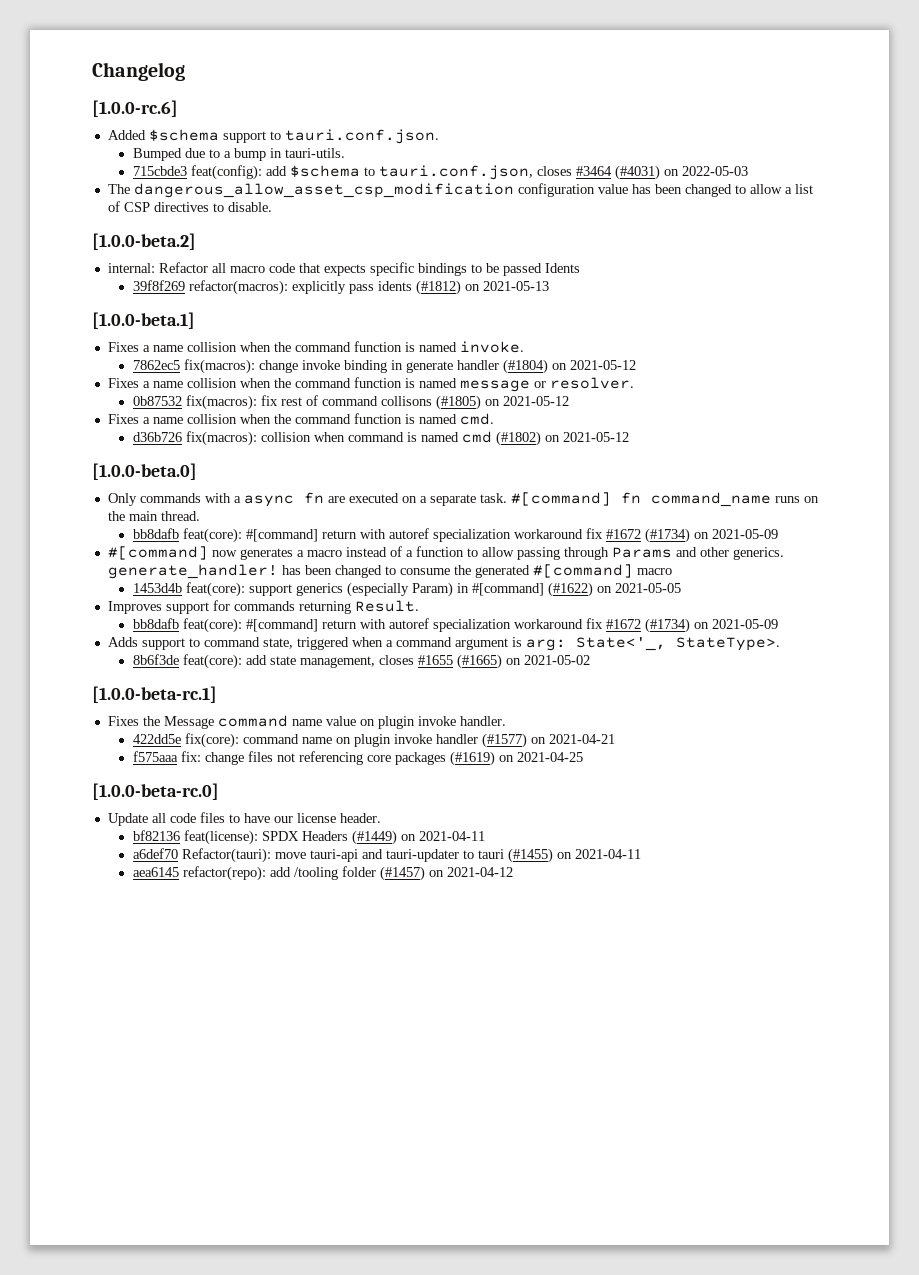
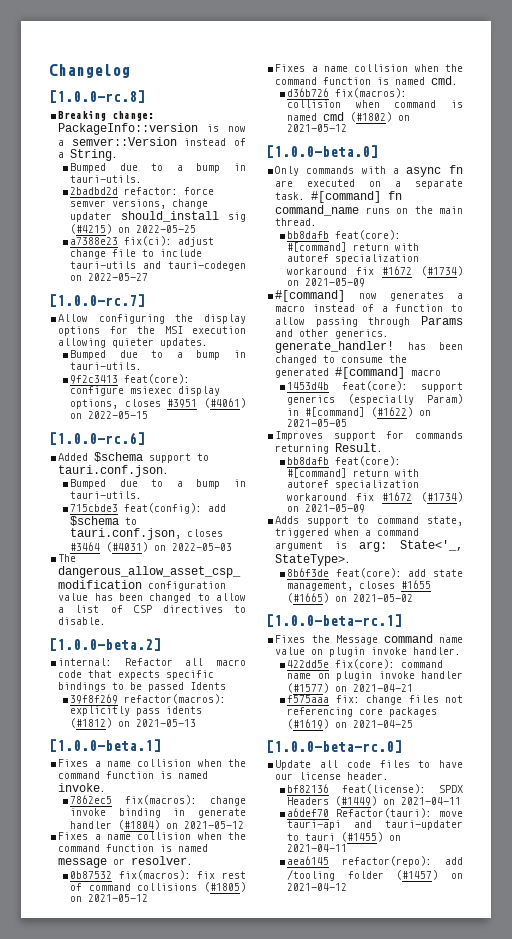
+ [1.0.0-rc.8]
+ Breaking change: PackageInfo::version is now a semver::Version instead of a String.
+ Bumped due to a bump in tauri-utils.
+ 2badbd2d refactor: force semver versions, change updater should_install sig (#4215) on 2022-05-25
+ a7388e23 fix(ci): adjust change file to include tauri-utils and tauri-codegen on 2022-05-27
+ [1.0.0-rc.7]
+ Allow configuring the display options for the MSI execution allowing quieter updates.
+ Bumped due to a bump in tauri-utils.
+ 9f2c3413 feat(core): configure msiexec display options, closes #3951 (#4061) on 2022-05-15
- 0b87532 fix(macros): fix rest of command collisons (#1805) on 2021-05-12
+ 0b87532 fix(macros): fix rest of command collisions (#1805) on 2021-05-12

